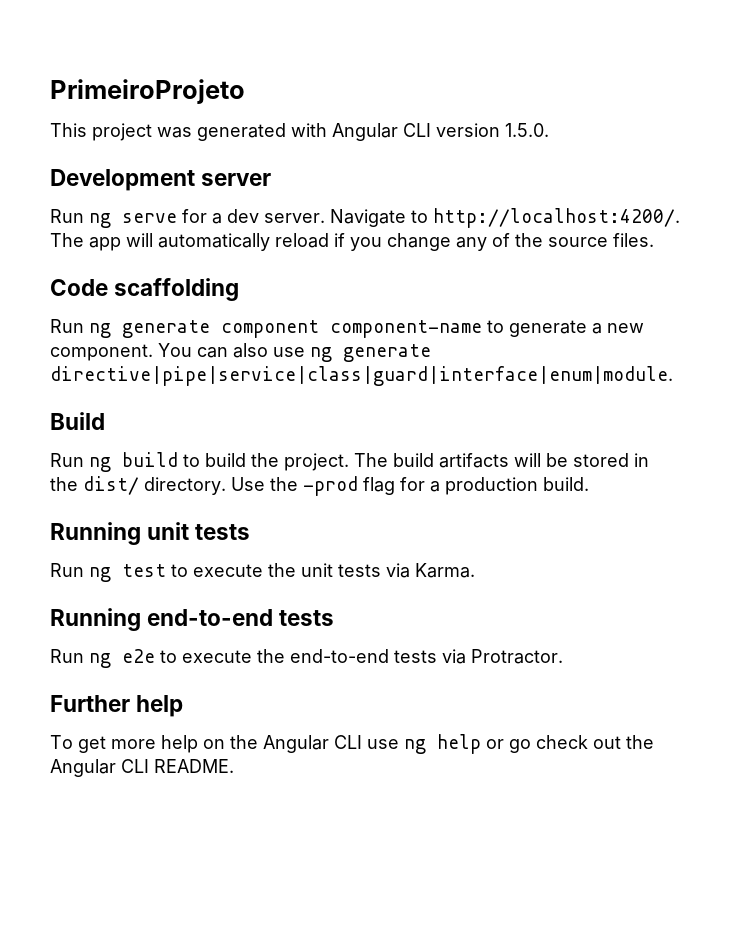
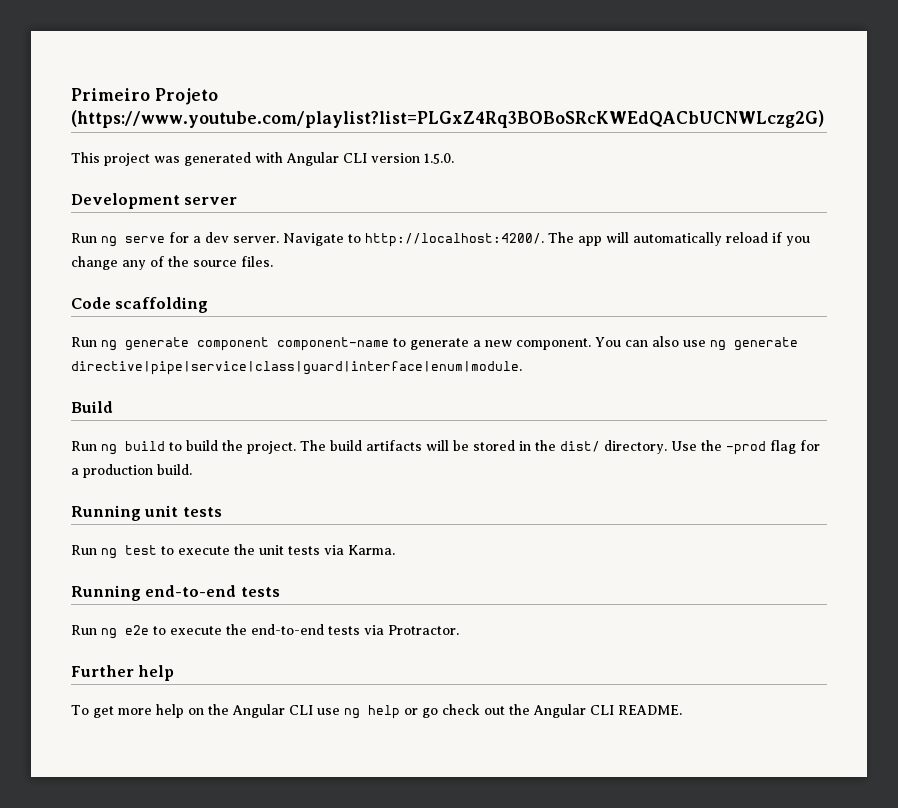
- PrimeiroProjeto
+ Primeiro Projeto (https://www.youtube.com/playlist?list=PLGxZ4Rq3BOBoSRcKWEdQACbUCNWLczg2G)

